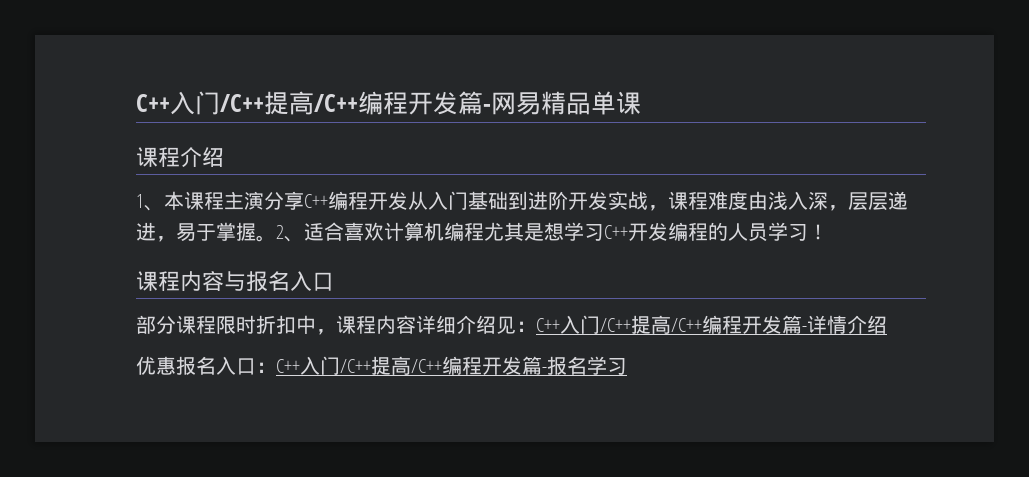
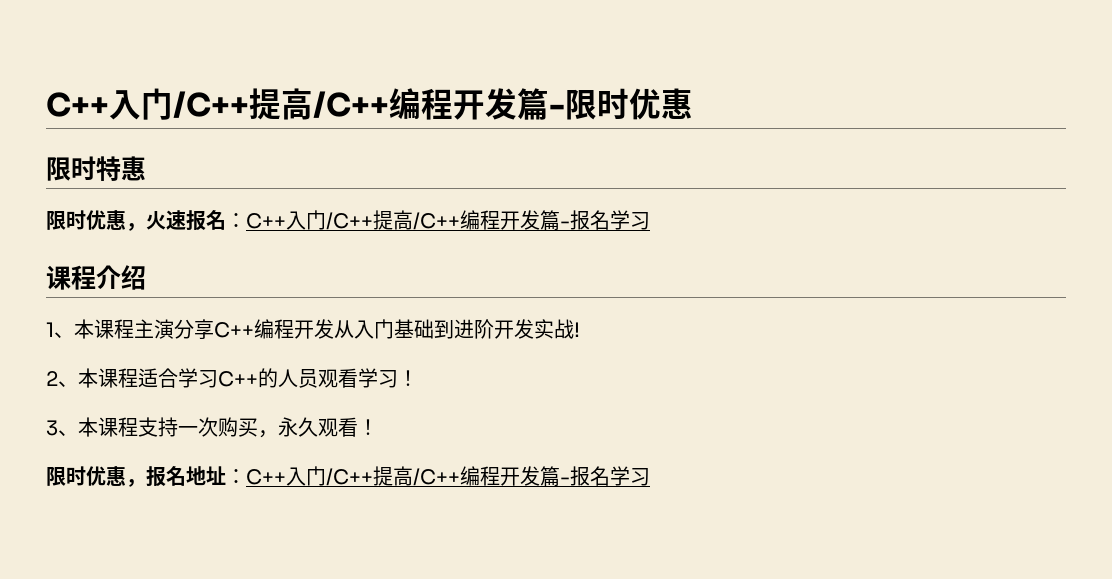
- C++入门/C++提高/C++编程开发篇-网易精品单课
+ C++入门/C++提高/C++编程开发篇-限时优惠
+ 限时特惠
+ 限时优惠，火速报名：C++入门/C++提高/C++编程开发篇-报名学习
- 1、本课程主演分享C++编程开发从入门基础到进阶开发实战，课程难度由浅入深，层层递进，易于掌握。2、适合喜欢计算机编程尤其是想学习C++开发编程的人员学习！
- 课程内容与报名入口
- 部分课程限时折扣中，课程内容详细介绍见：C++入门/C++提高/C++编程开发篇-详情介绍
- 优惠报名入口：C++入门/C++提高/C++编程开发篇-报名学习
+ 1、本课程主演分享C++编程开发从入门基础到进阶开发实战!
+ 2、本课程适合学习C++的人员观看学习！
+ 3、本课程支持一次购买，永久观看！
+ 限时优惠，报名地址：C++入门/C++提高/C++编程开发篇-报名学习

